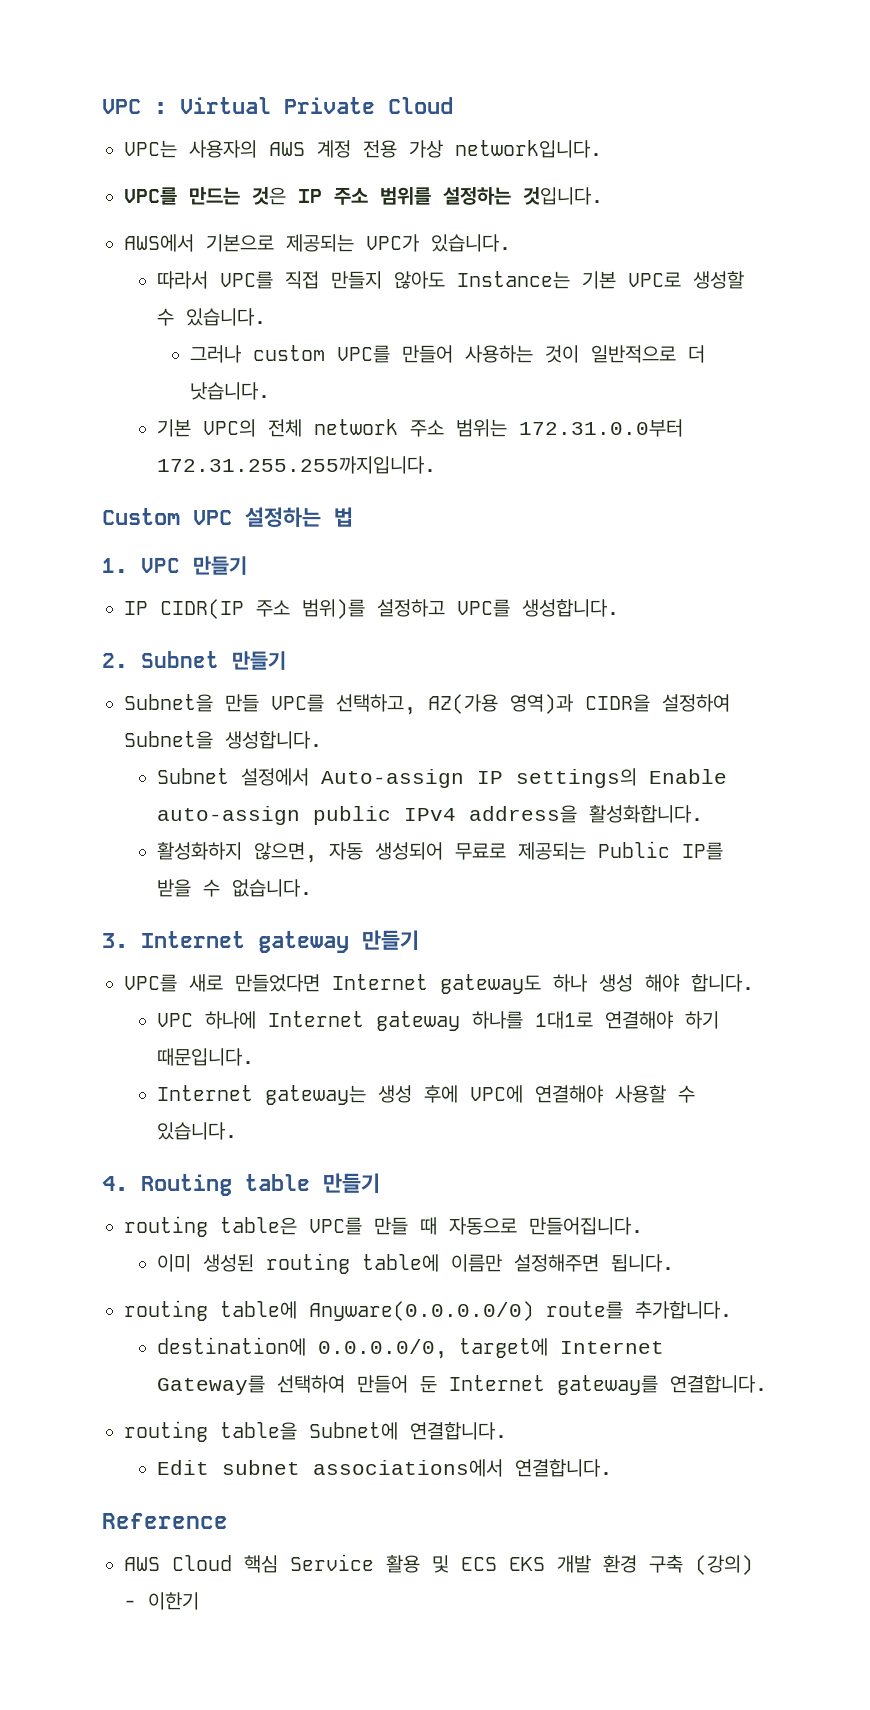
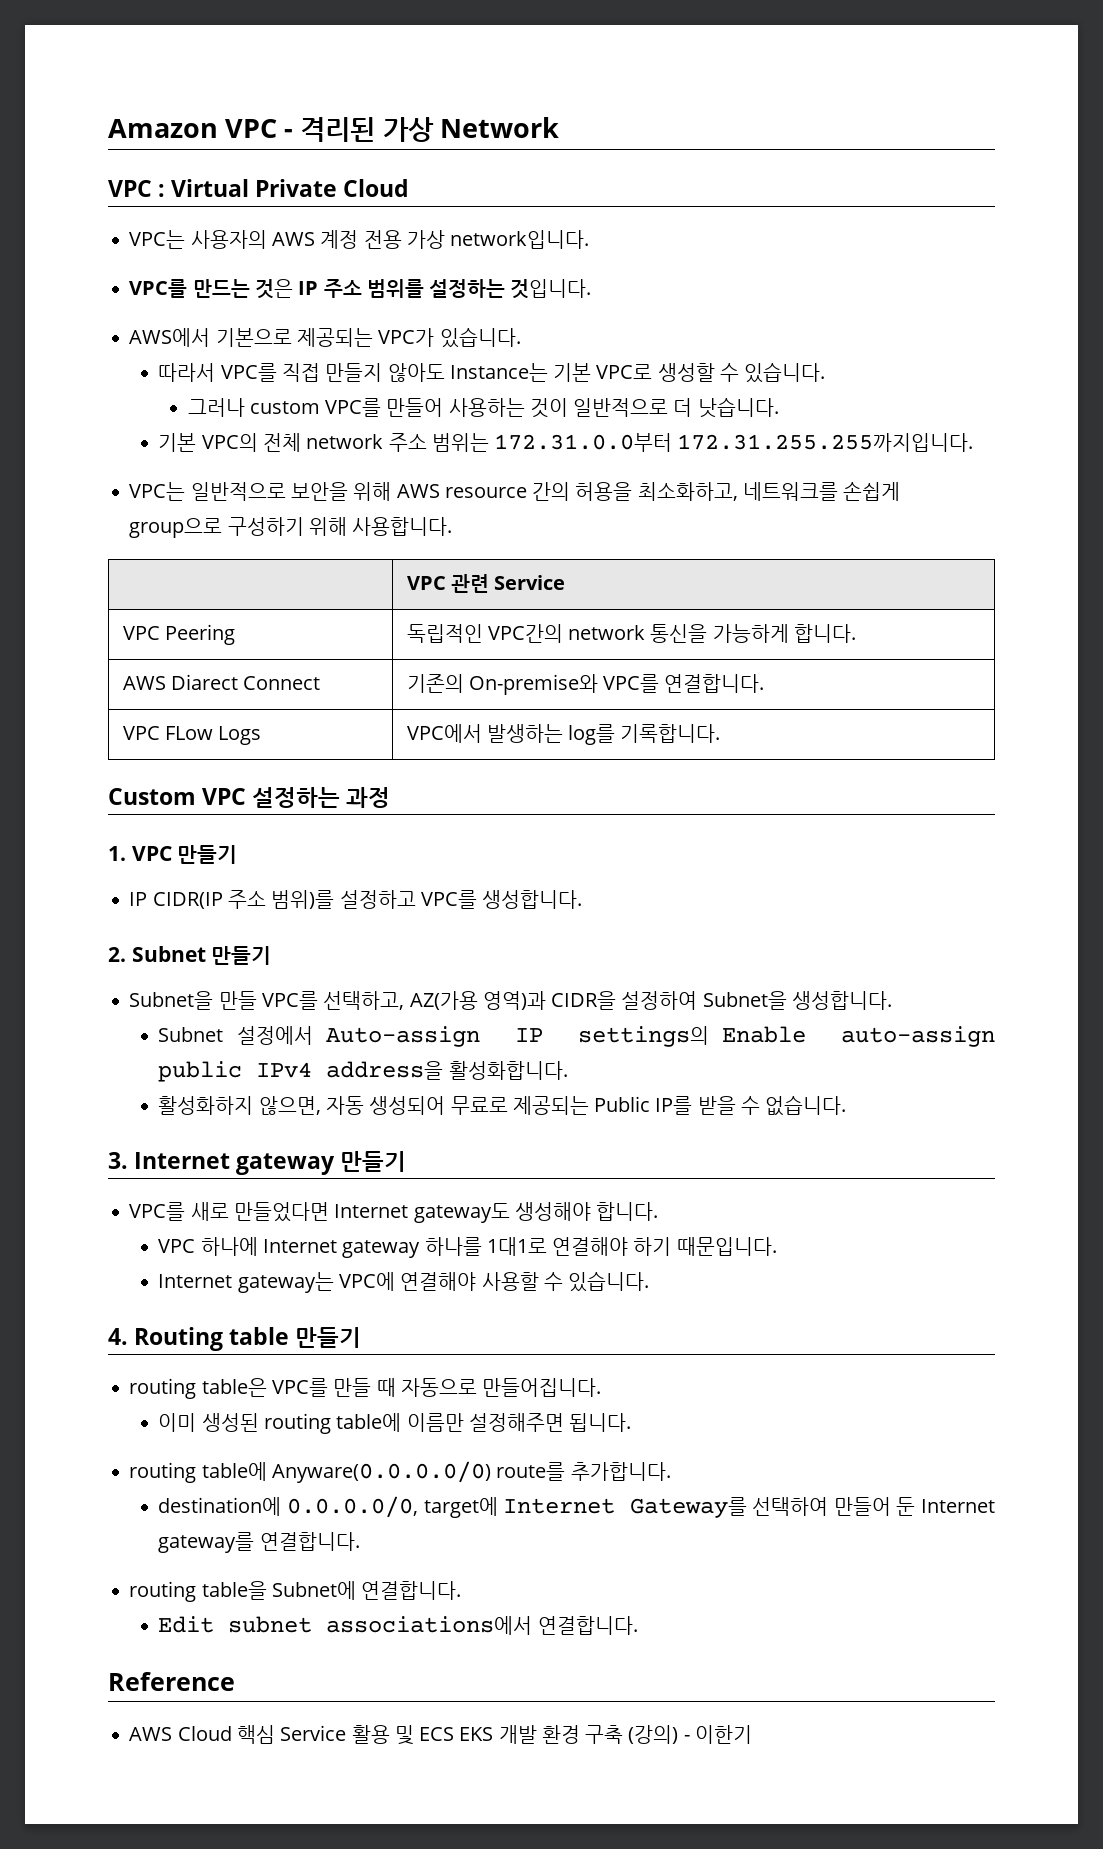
+ Amazon VPC - 격리된 가상 Network
+ VPC는 일반적으로 보안을 위해 AWS resource 간의 허용을 최소화하고, 네트워크를 손쉽게 group으로 구성하기 위해 사용합니다.
+ | VPC 관련 Service
+ VPC Peering | 독립적인 VPC간의 network 통신을 가능하게 합니다.
+ AWS Diarect Connect | 기존의 On-premise와 VPC를 연결합니다.
+ VPC FLow Logs | VPC에서 발생하는 log를 기록합니다.
- Custom VPC 설정하는 법
+ Custom VPC 설정하는 과정
- VPC를 새로 만들었다면 Internet gateway도 하나 생성 해야 합니다.
+ VPC를 새로 만들었다면 Internet gateway도 생성해야 합니다.
- Internet gateway는 생성 후에 VPC에 연결해야 사용할 수 있습니다.
+ Internet gateway는 VPC에 연결해야 사용할 수 있습니다.

